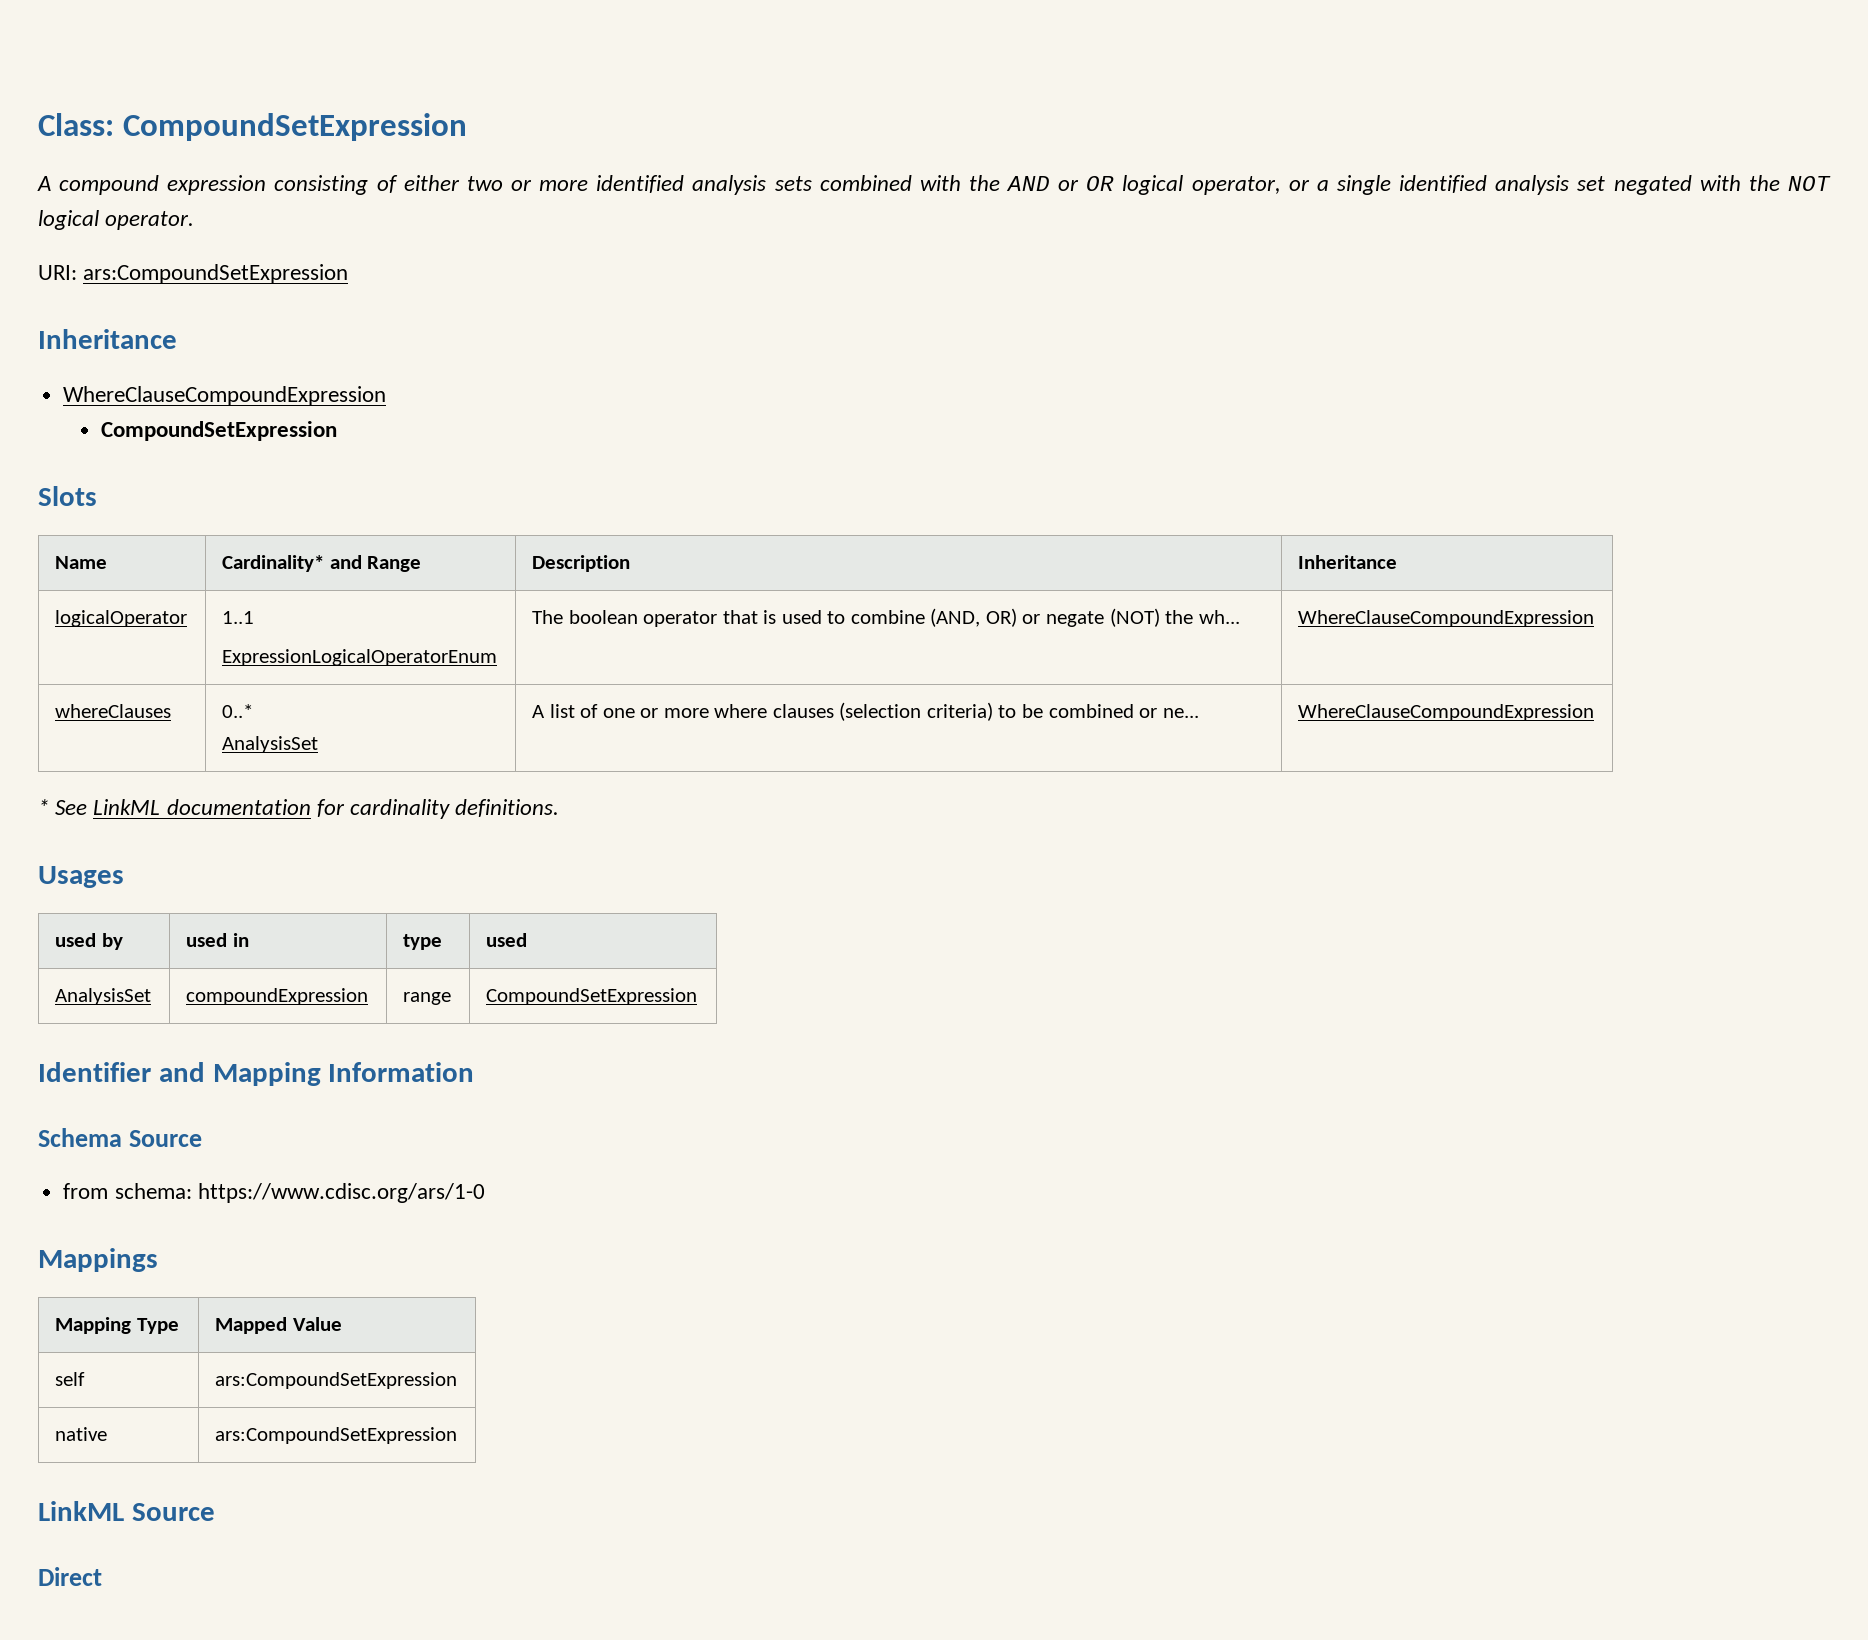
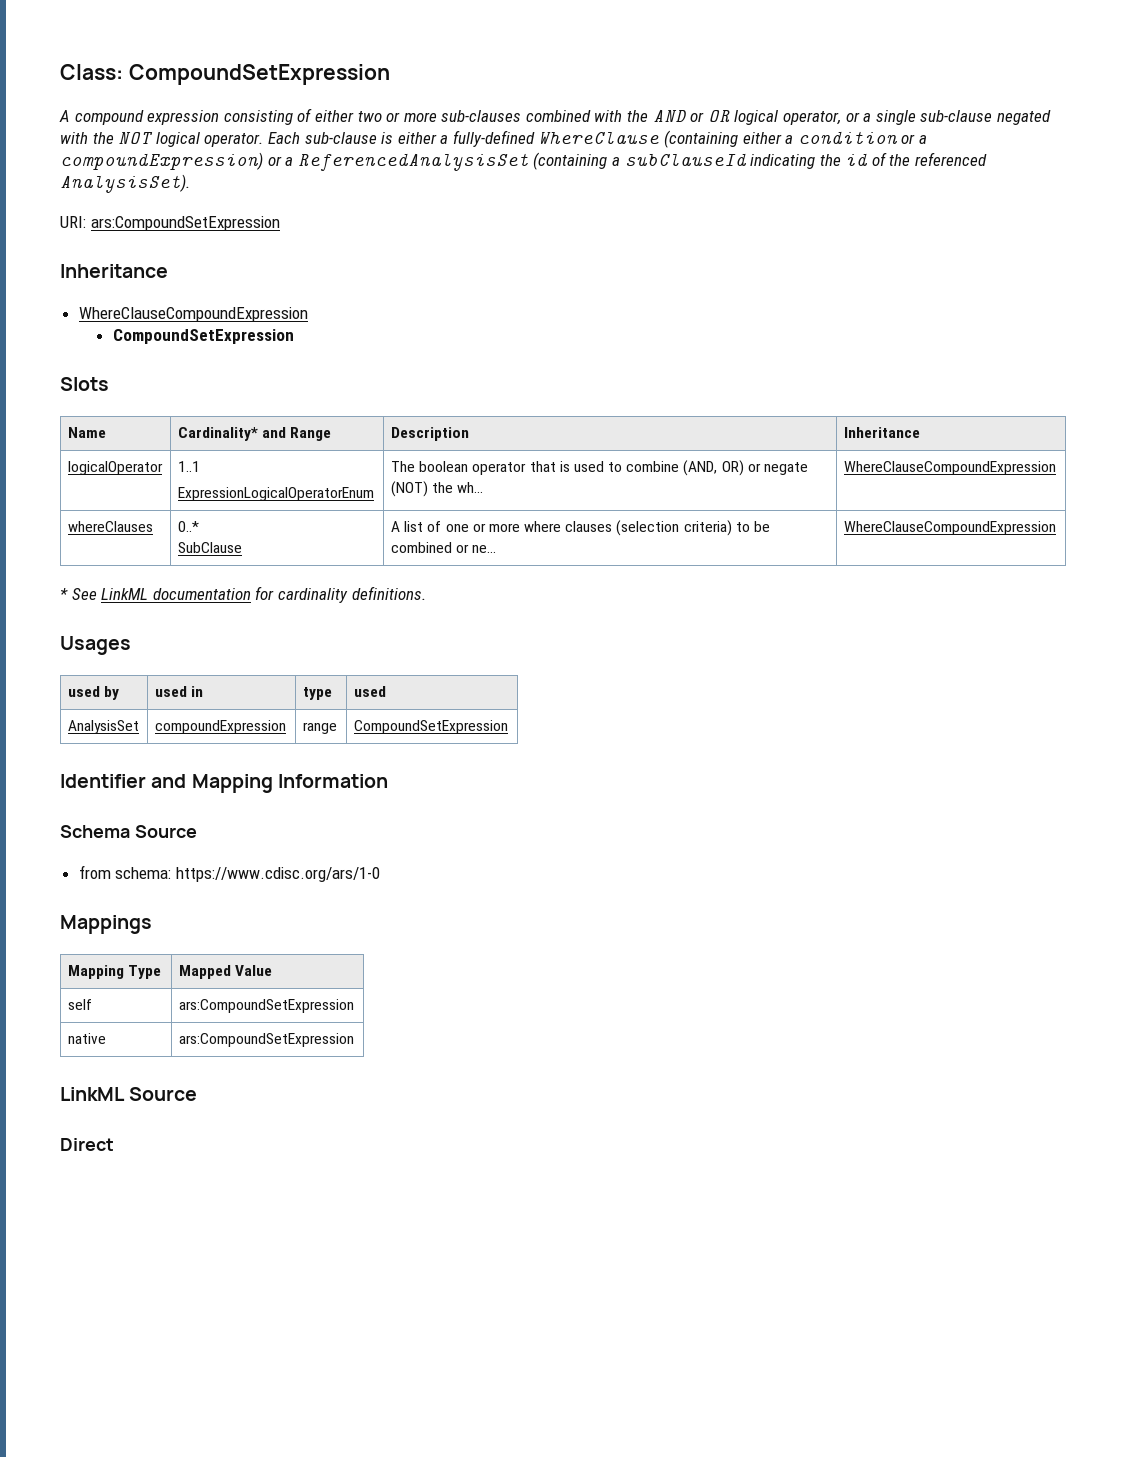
- A compound expression consisting of either two or more identified analysis sets combined with the AND or OR logical operator, or a single identified analysis set negated with the NOT logical operator.
+ A compound expression consisting of either two or more sub-clauses combined with the AND or OR logical operator, or a single sub-clause negated with the NOT logical operator. Each sub-clause is either a fully-defined WhereClause (containing either a condition or a compoundExpression) or a ReferencedAnalysisSet (containing a subClauseId indicating the id of the referenced AnalysisSet).
  whereClauses | 0..*
- AnalysisSet | A list of one or more where clauses (selection criteria) to be combined or ne... | WhereClauseCompoundExpression
+ SubClause | A list of one or more where clauses (selection criteria) to be combined or ne... | WhereClauseCompoundExpression

